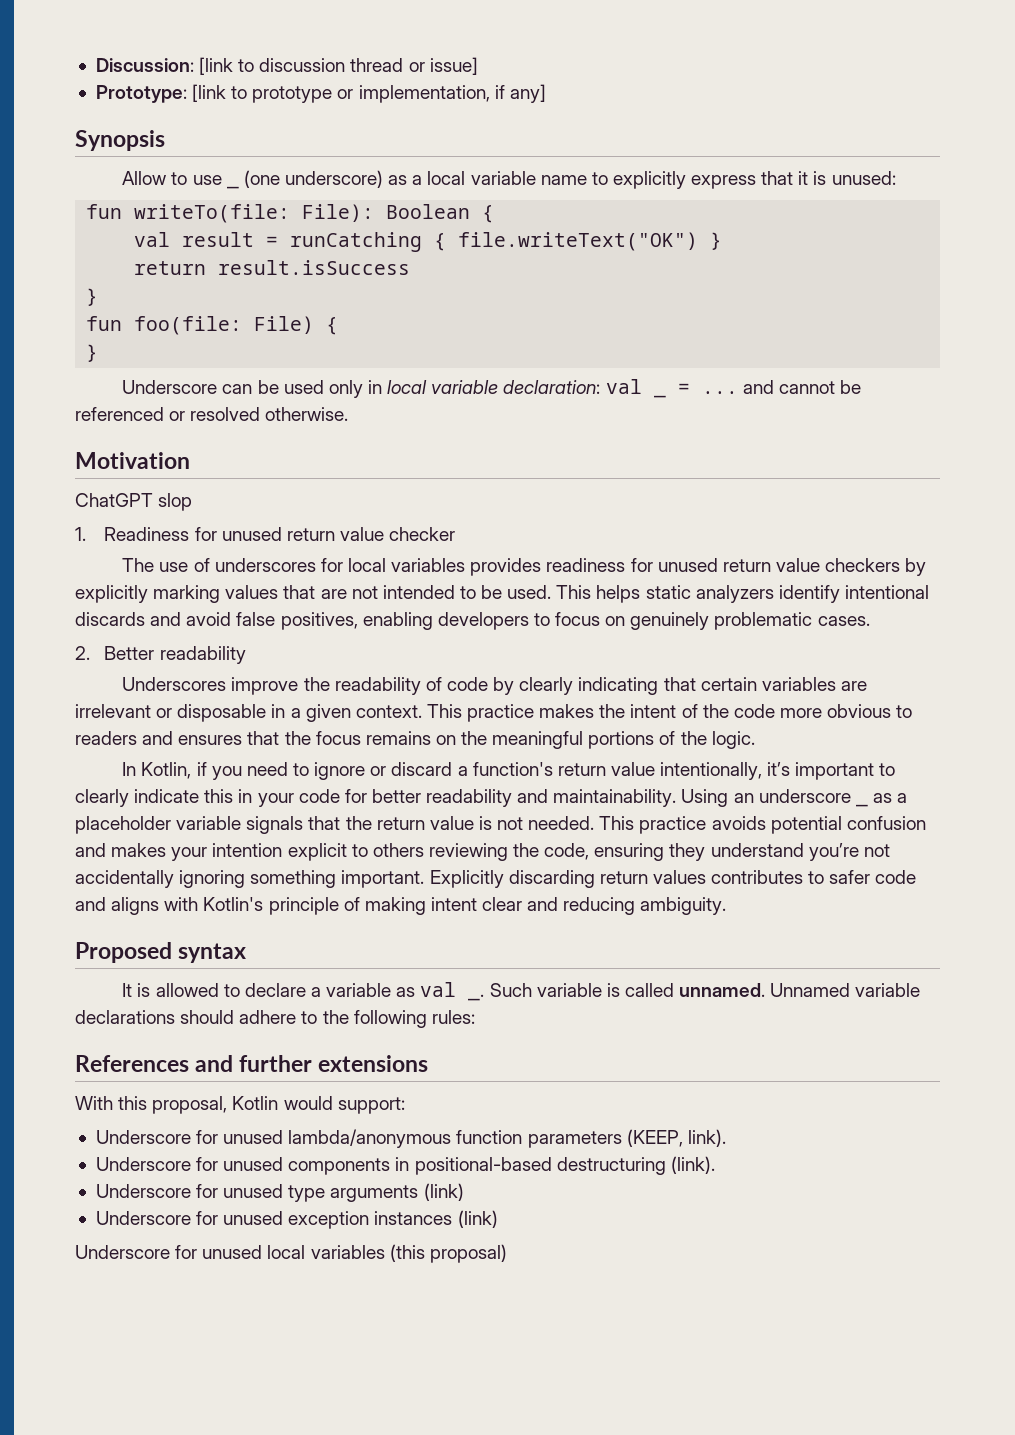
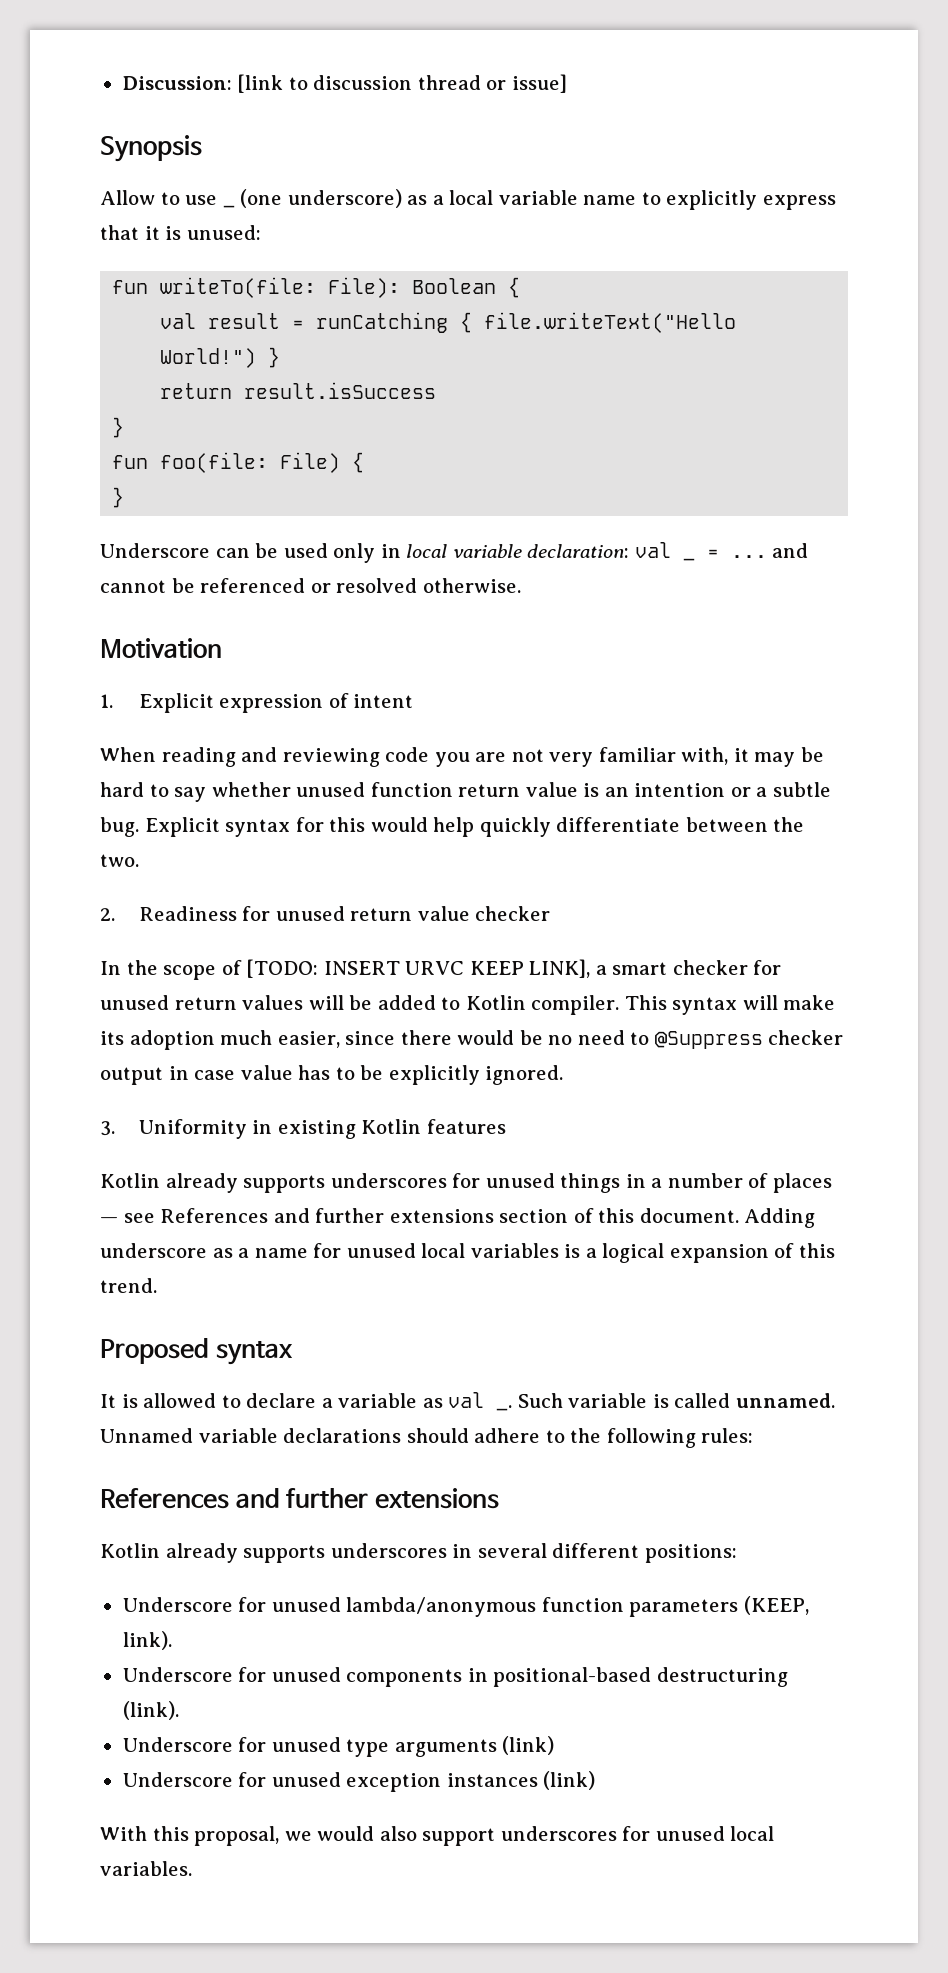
- Prototype: [link to prototype or implementation, if any]
- val result = runCatching { file.writeText("OK") }
+ val result = runCatching { file.writeText("Hello World!") }
- ChatGPT slop
- 1. Readiness for unused return value checker
+ 1. Explicit expression of intent
+ When reading and reviewing code you are not very familiar with, it may be hard to say whether unused function return value is an intention or a subtle bug. Explicit syntax for this would help quickly differentiate between the two.
+ 2. Readiness for unused return value checker
- The use of underscores for local variables provides readiness for unused return value checkers by explicitly marking values that are not intended to be used. This helps static analyzers identify intentional discards and avoid false positives, enabling developers to focus on genuinely problematic cases.
- 2. Better readability
- Underscores improve the readability of code by clearly indicating that certain variables are irrelevant or disposable in a given context. This practice makes the intent of the code more obvious to readers and ensures that the focus remains on the meaningful portions of the logic.
- In Kotlin, if you need to ignore or discard a function's return value intentionally, it’s important to clearly indicate this in your code for better readability and maintainability. Using an underscore _ as a placeholder variable signals that the return value is not needed. This practice avoids potential confusion and makes your intention explicit to others reviewing the code, ensuring they understand you’re not accidentally ignoring something important. Explicitly discarding return values contributes to safer code and aligns with Kotlin's principle of making intent clear and reducing ambiguity.
+ In the scope of [TODO: INSERT URVC KEEP LINK], a smart checker for unused return values will be added to Kotlin compiler. This syntax will make its adoption much easier, since there would be no need to @Suppress checker output in case value has to be explicitly ignored.
+ 3. Uniformity in existing Kotlin features
+ Kotlin already supports underscores for unused things in a number of places — see References and further extensions section of this document. Adding underscore as a name for unused local variables is a logical expansion of this trend.
- With this proposal, Kotlin would support:
+ Kotlin already supports underscores in several different positions:
- Underscore for unused local variables (this proposal)
+ With this proposal, we would also support underscores for unused local variables.

